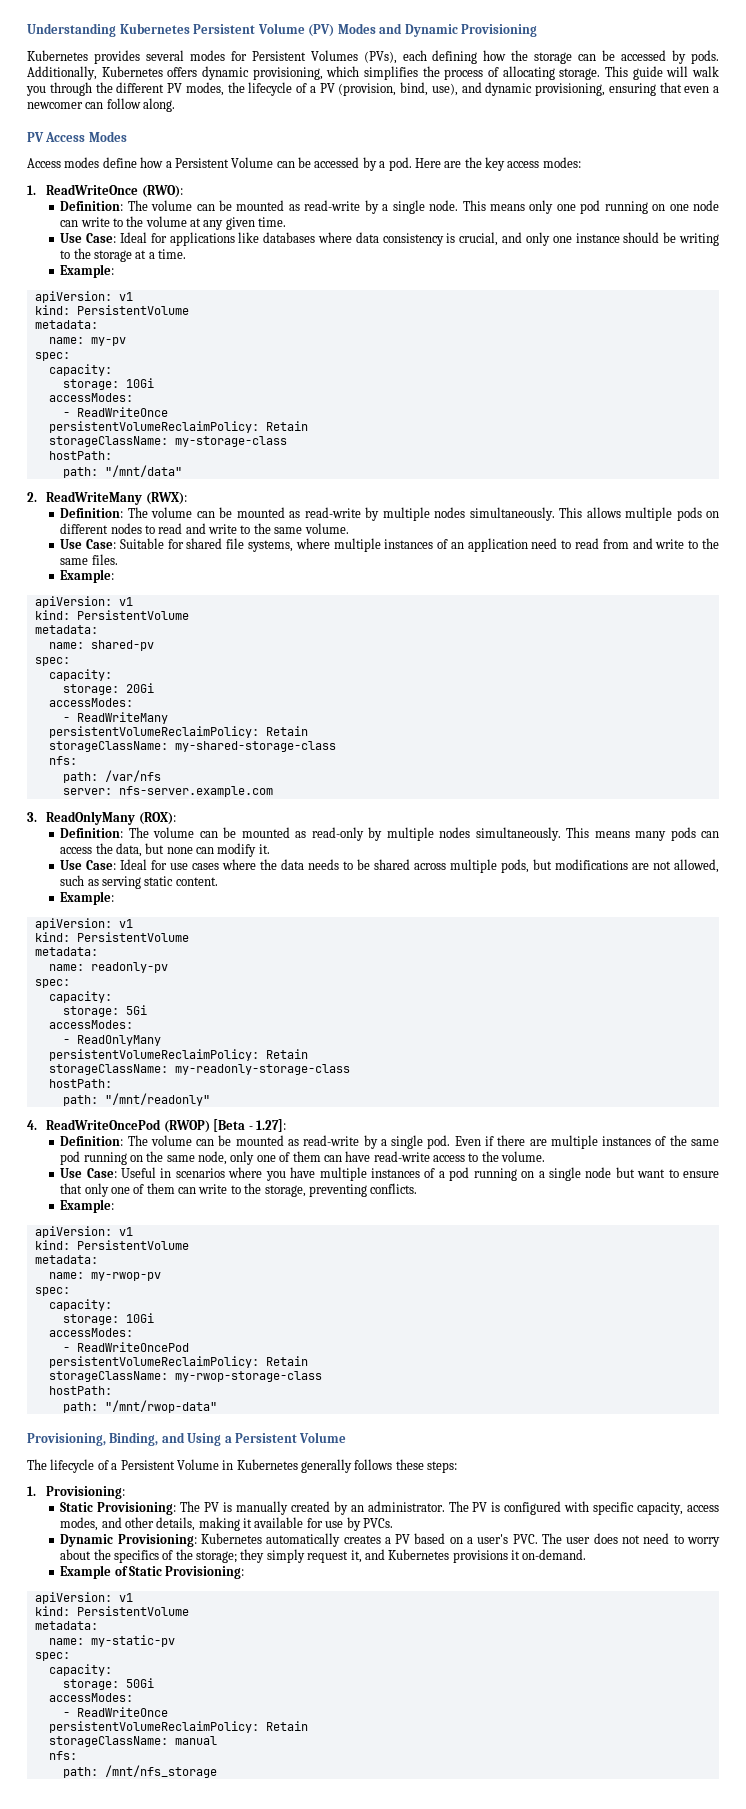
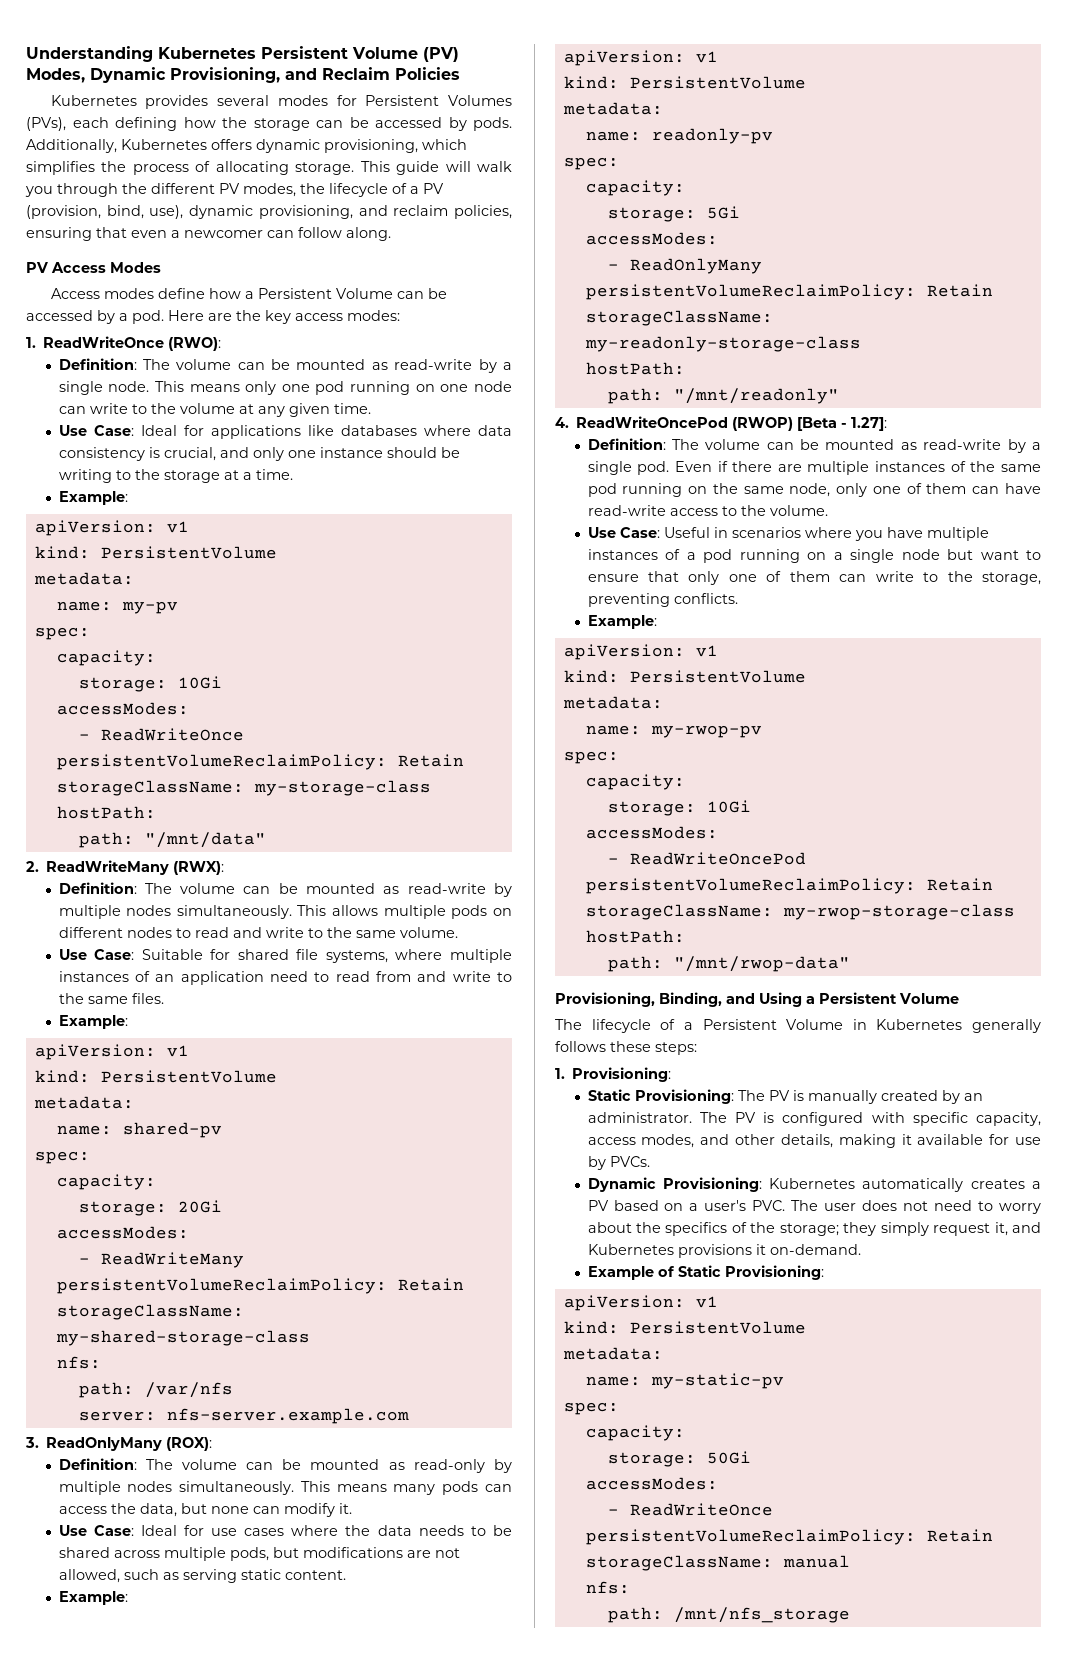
- Understanding Kubernetes Persistent Volume (PV) Modes and Dynamic Provisioning
+ Understanding Kubernetes Persistent Volume (PV) Modes, Dynamic Provisioning, and Reclaim Policies
- This guide will walk you through the different PV modes, the lifecycle of a PV (provision, bind, use), and dynamic provisioning, ensuring that even a newcomer can follow along.
+ This guide will walk you through the different PV modes, the lifecycle of a PV (provision, bind, use), dynamic provisioning, and reclaim policies, ensuring that even a newcomer can follow along.

